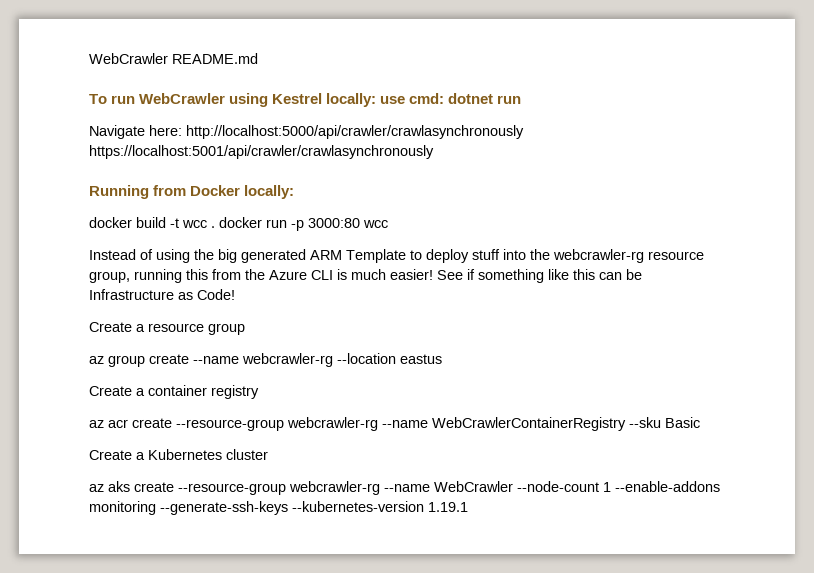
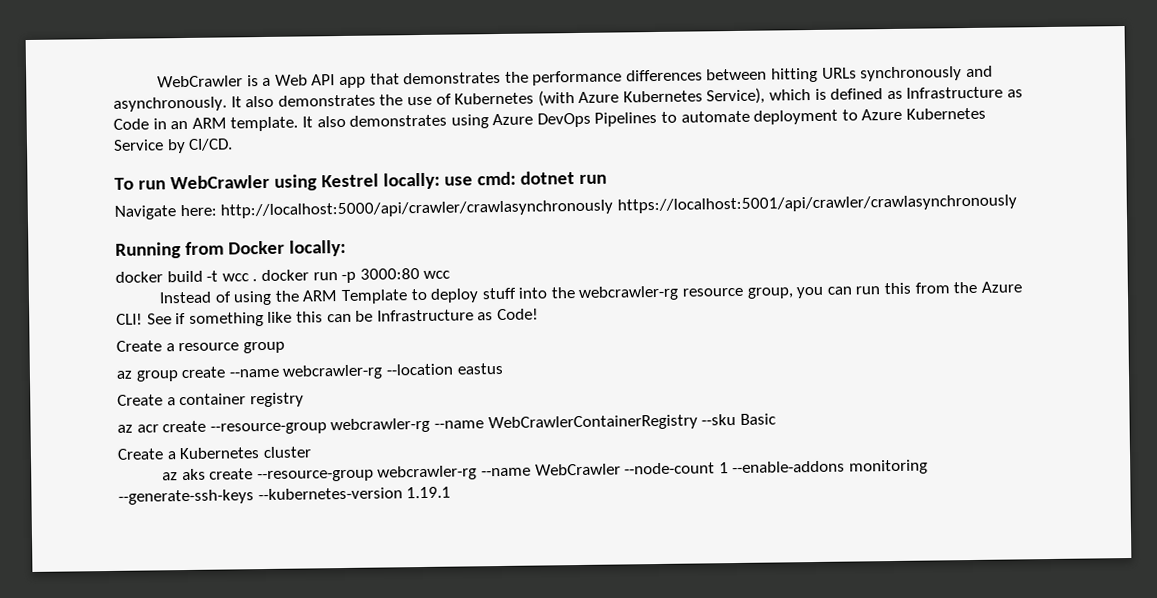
- WebCrawler README.md
+ WebCrawler is a Web API app that demonstrates the performance differences between hitting URLs synchronously and asynchronously. It also demonstrates the use of Kubernetes (with Azure Kubernetes Service), which is defined as Infrastructure as Code in an ARM template. It also demonstrates using Azure DevOps Pipelines to automate deployment to Azure Kubernetes Service by CI/CD.
- Instead of using the big generated ARM Template to deploy stuff into the webcrawler-rg resource group, running this from the Azure CLI is much easier!
+ Instead of using the ARM Template to deploy stuff into the webcrawler-rg resource group, you can run this from the Azure CLI!

